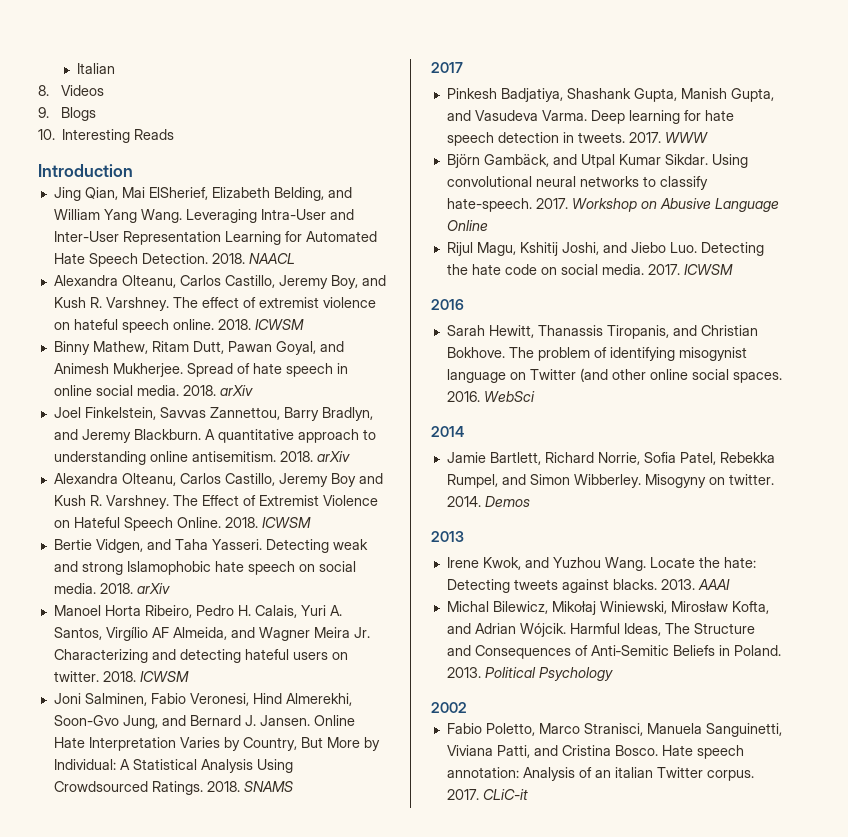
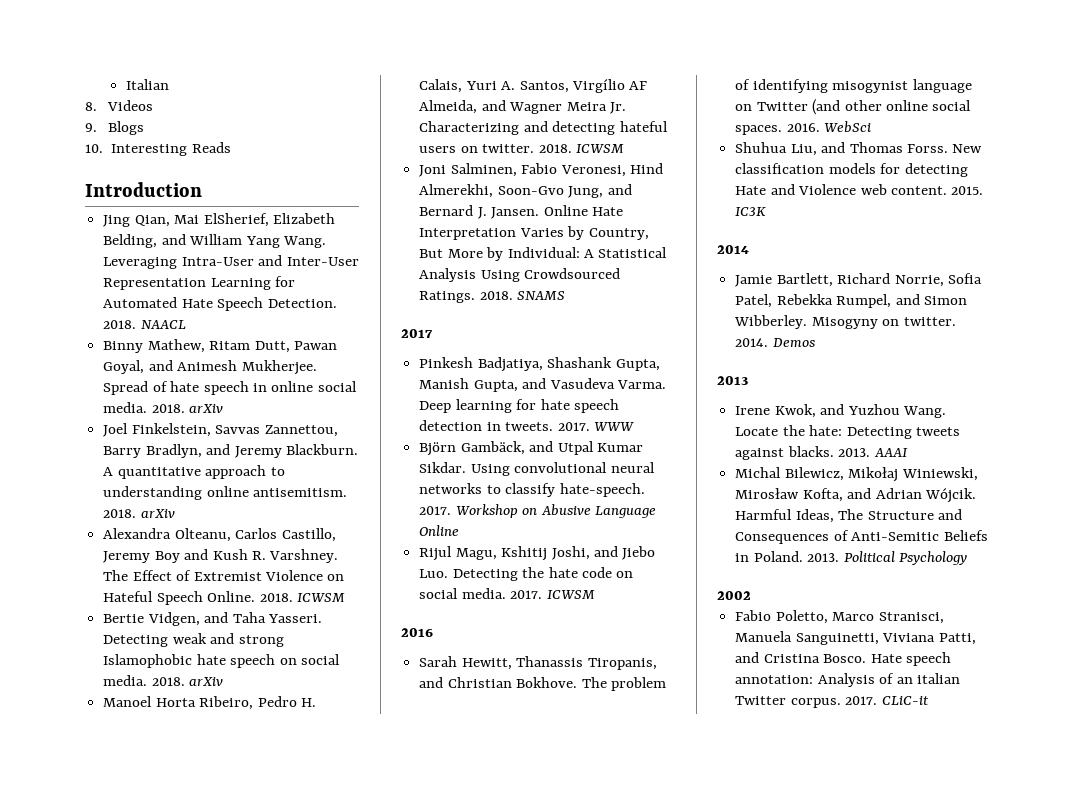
- Alexandra Olteanu, Carlos Castillo, Jeremy Boy, and Kush R. Varshney. The effect of extremist violence on hateful speech online. 2018. ICWSM
+ Shuhua Liu, and Thomas Forss. New classification models for detecting Hate and Violence web content. 2015. IC3K

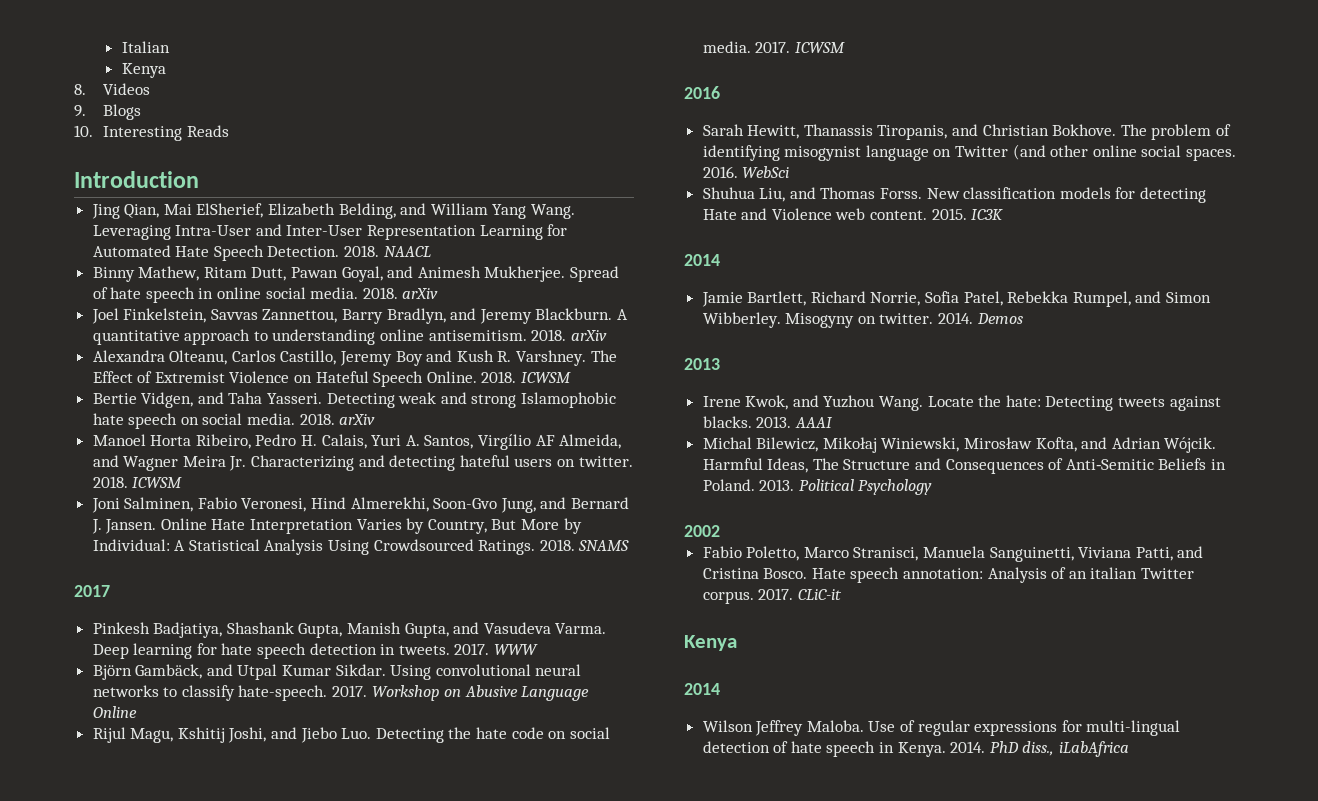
  Italian
+ Kenya
  CLiC-it
+ Kenya
+ 2014
+ Wilson Jeffrey Maloba. Use of regular expressions for multi-lingual detection of hate speech in Kenya. 2014. PhD diss., iLabAfrica

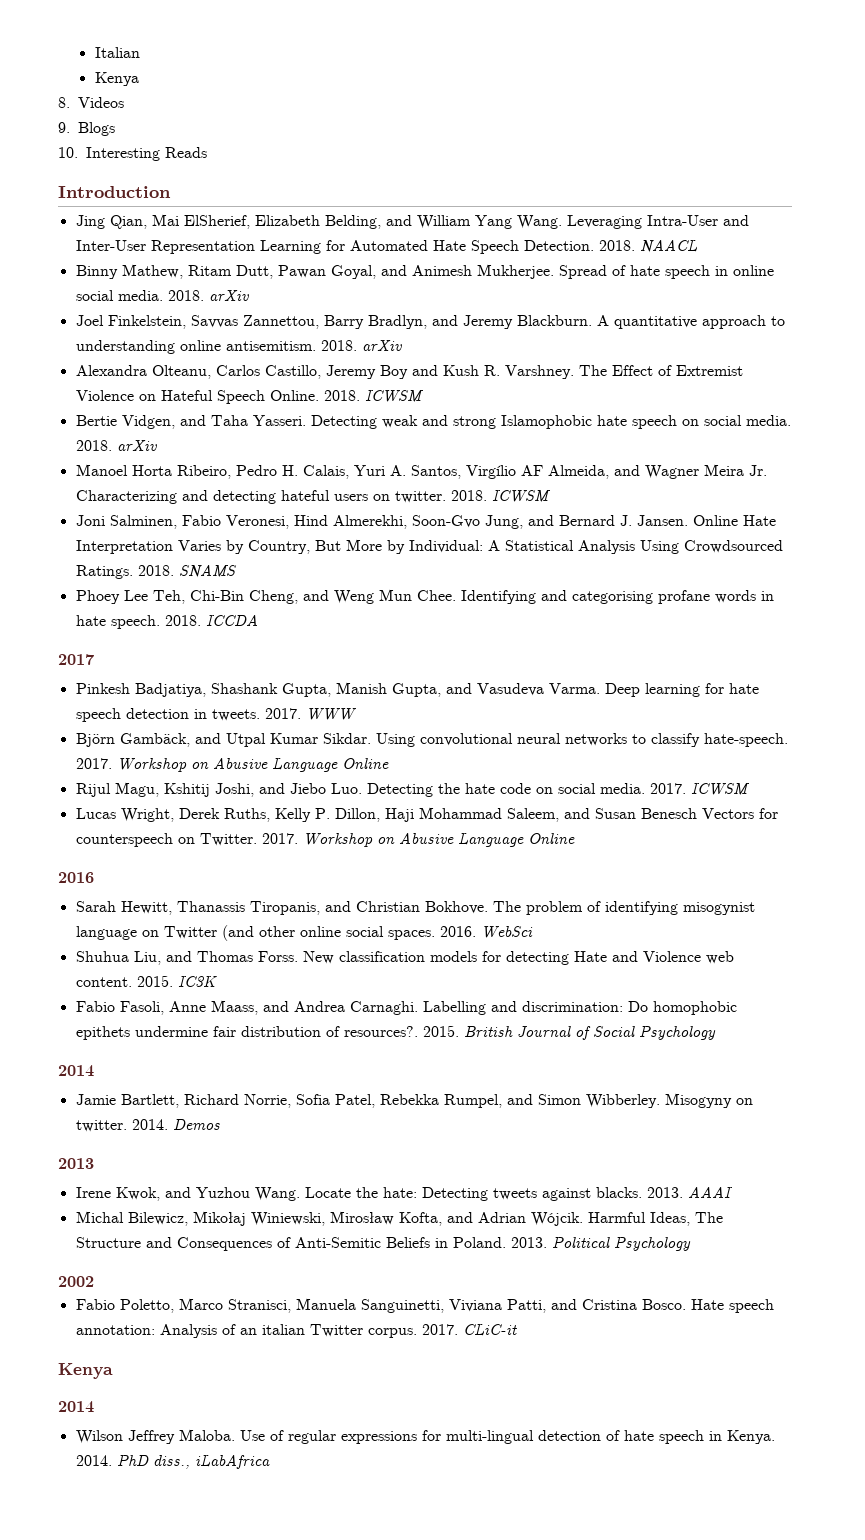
+ Phoey Lee Teh, Chi-Bin Cheng, and Weng Mun Chee. Identifying and categorising profane words in hate speech. 2018. ICCDA
+ Lucas Wright, Derek Ruths, Kelly P. Dillon, Haji Mohammad Saleem, and Susan Benesch Vectors for counterspeech on Twitter. 2017. Workshop on Abusive Language Online
+ Fabio Fasoli, Anne Maass, and Andrea Carnaghi. Labelling and discrimination: Do homophobic epithets undermine fair distribution of resources?. 2015. British Journal of Social Psychology

